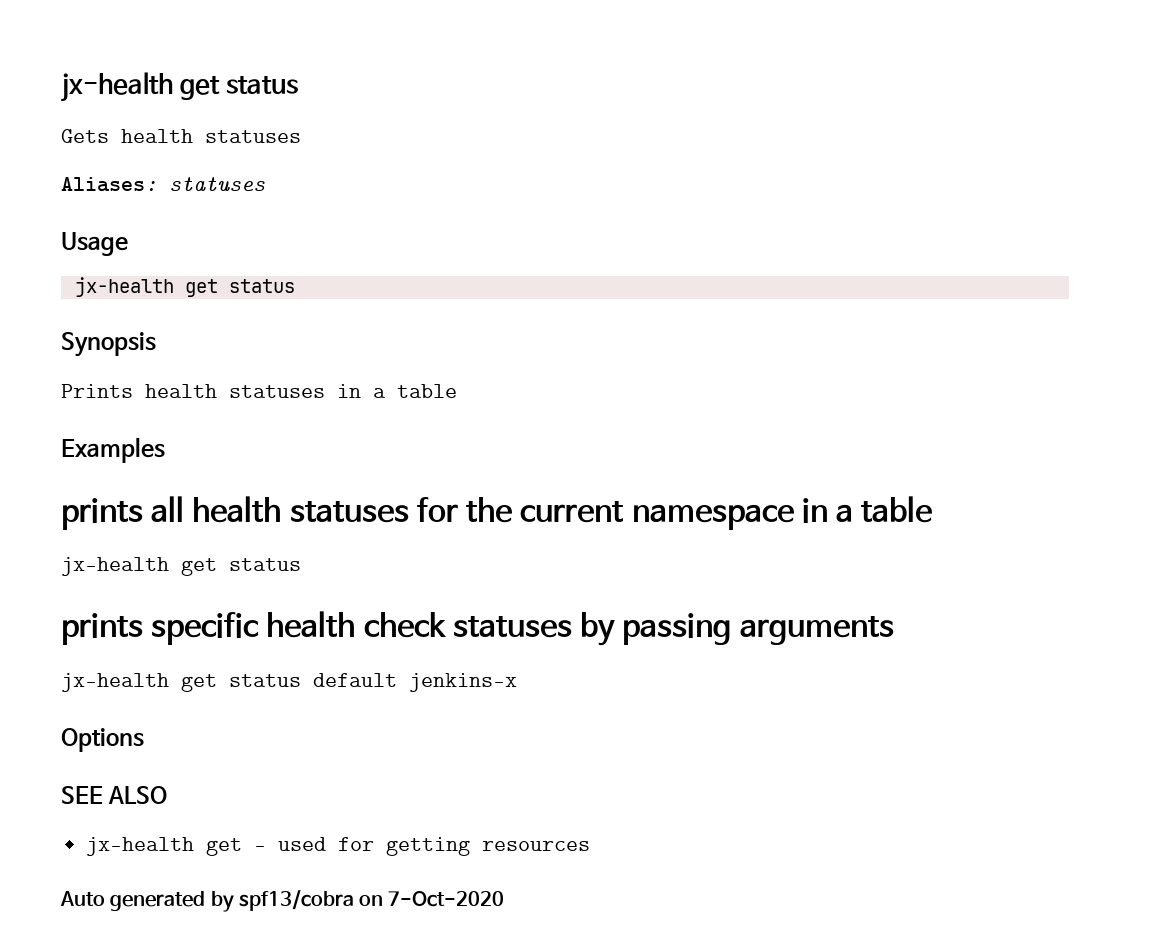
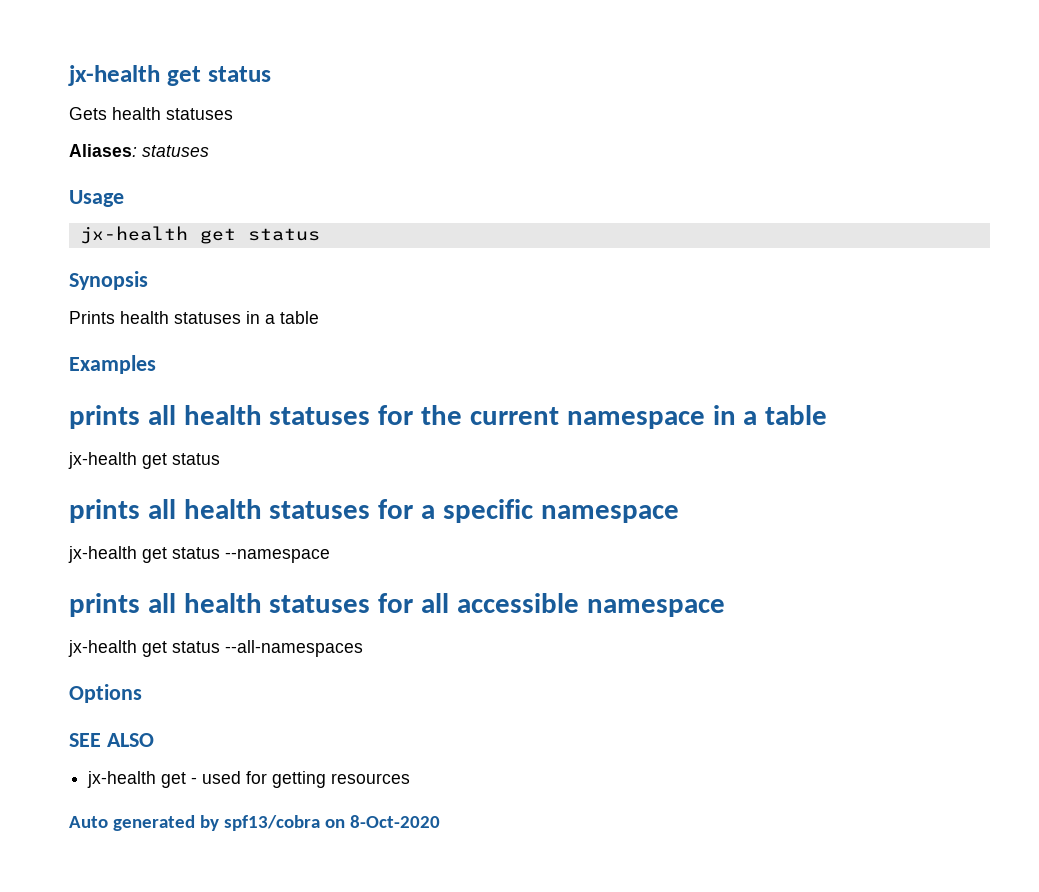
- prints specific health check statuses by passing arguments
- jx-health get status default jenkins-x
+ prints all health statuses for a specific namespace
+ jx-health get status --namespace
+ prints all health statuses for all accessible namespace
+ jx-health get status --all-namespaces
- Auto generated by spf13/cobra on 7-Oct-2020
+ Auto generated by spf13/cobra on 8-Oct-2020

